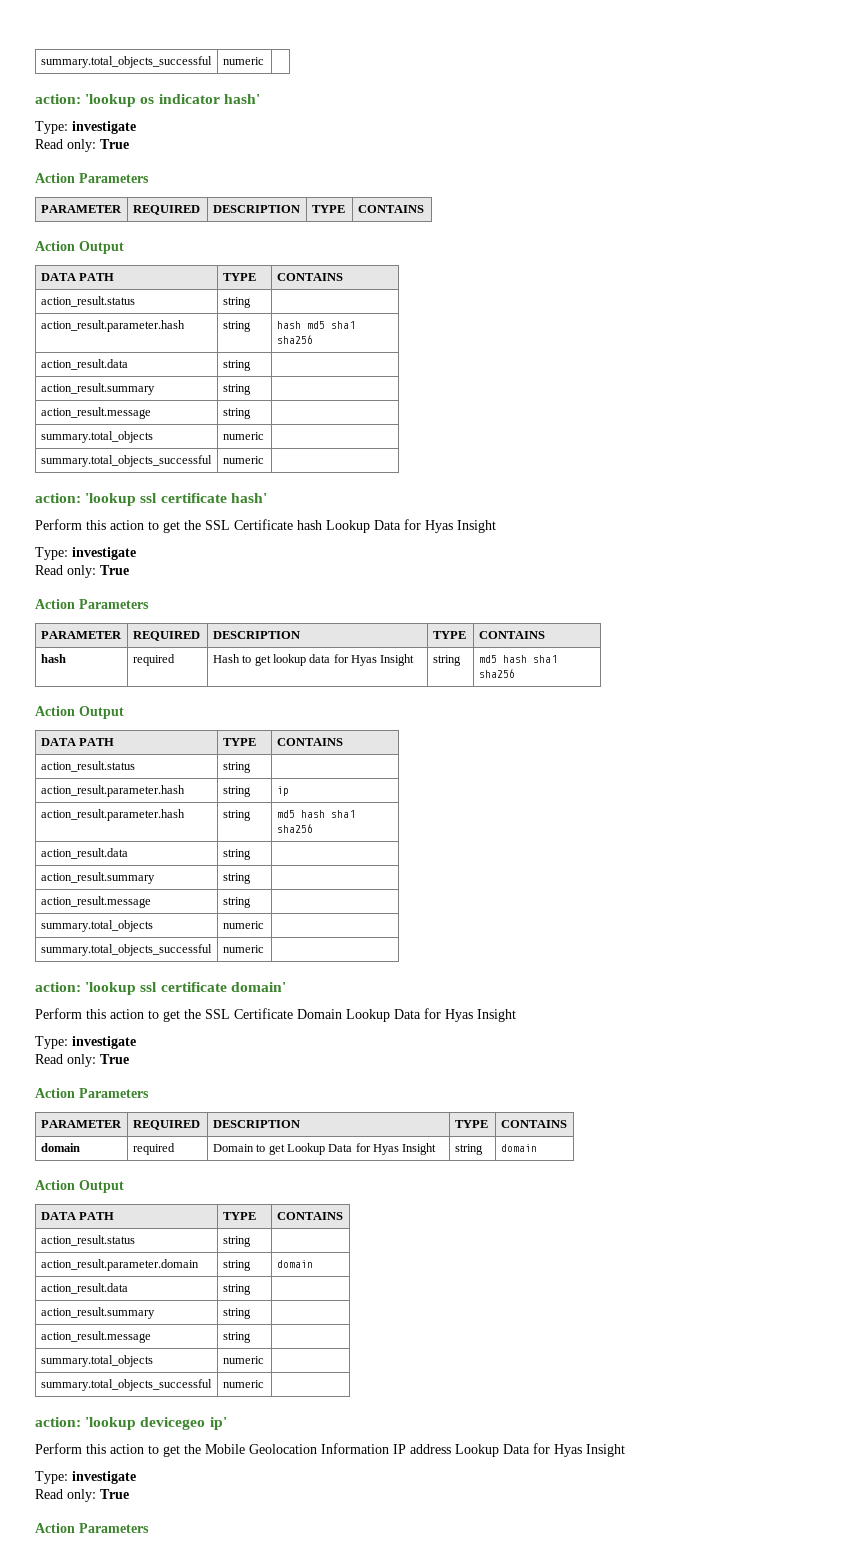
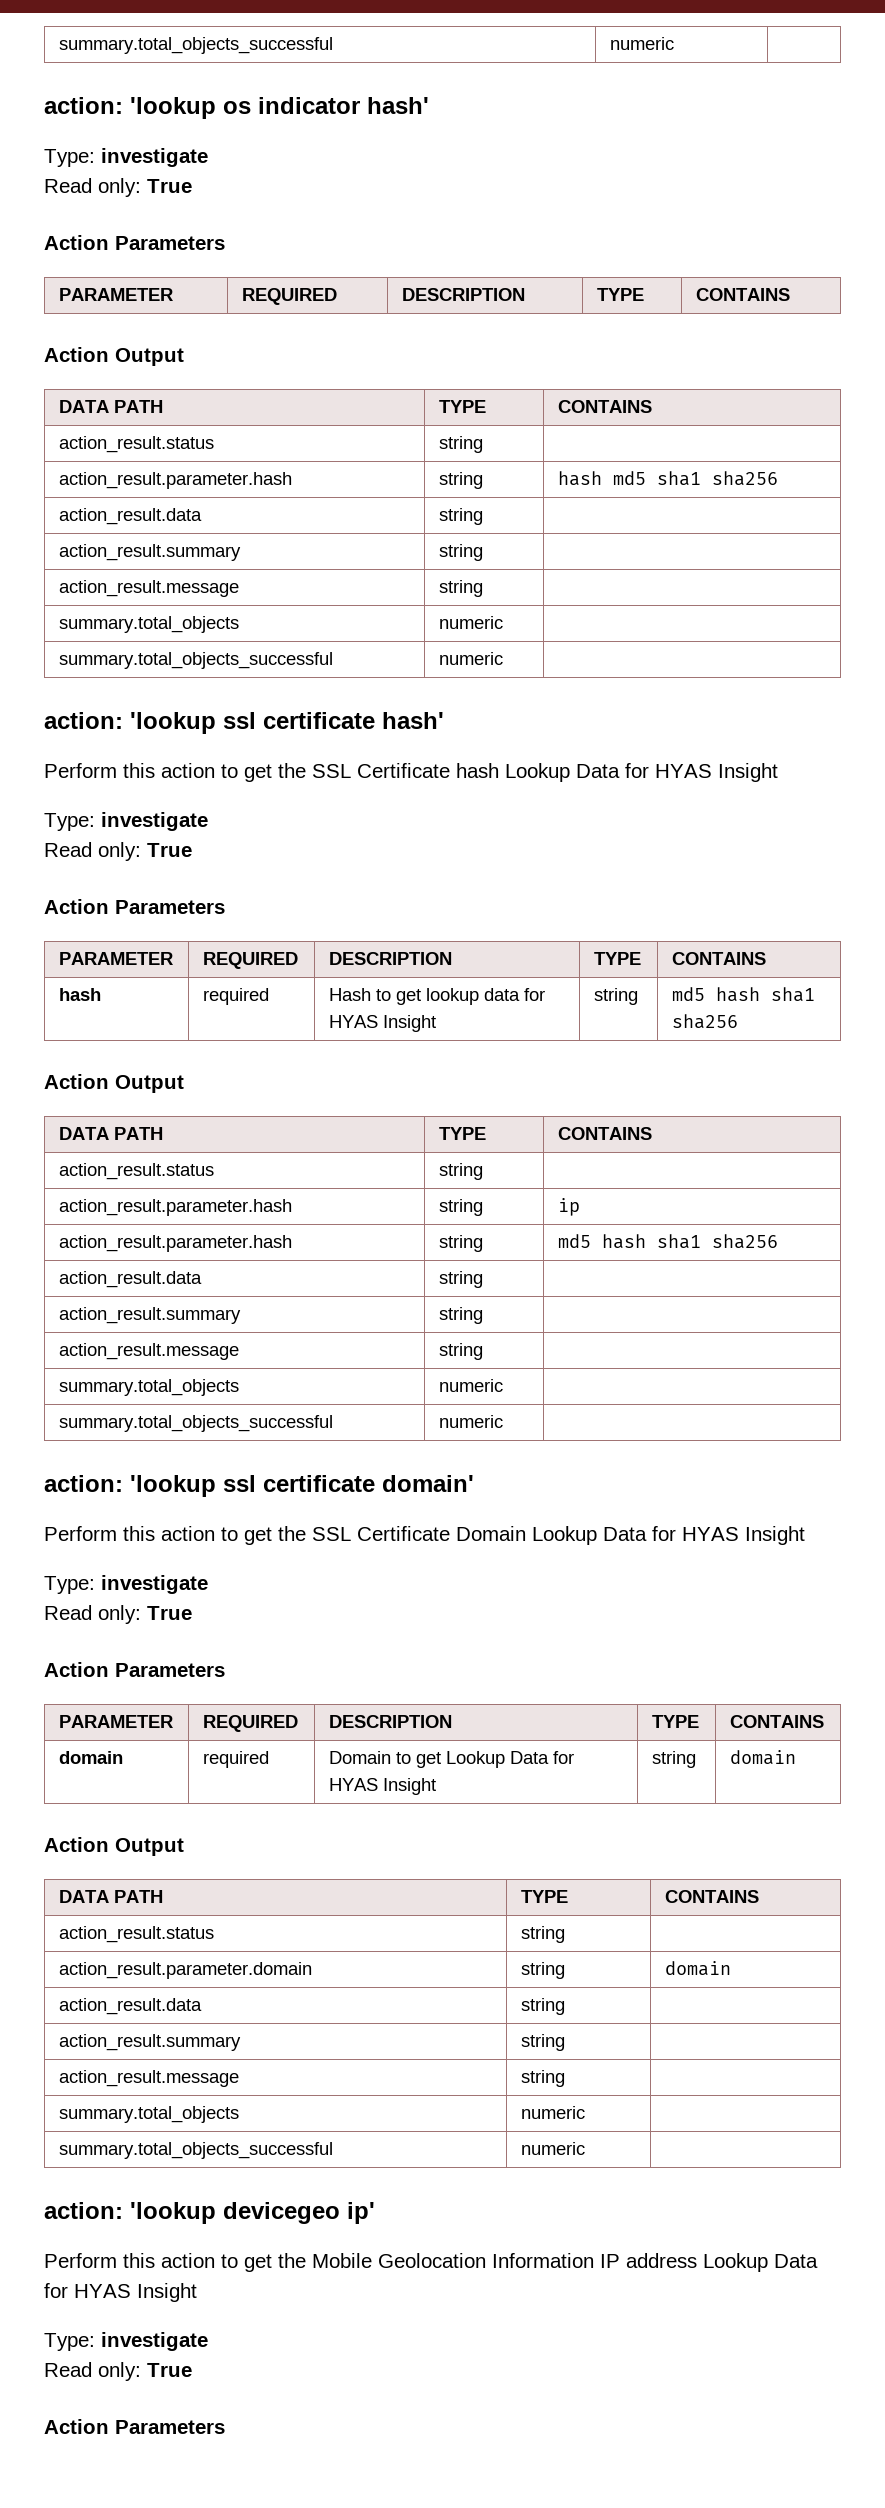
- Perform this action to get the SSL Certificate hash Lookup Data for Hyas Insight
+ Perform this action to get the SSL Certificate hash Lookup Data for HYAS Insight
- hash | required | Hash to get lookup data for Hyas Insight | string | md5 hash sha1 sha256
+ hash | required | Hash to get lookup data for HYAS Insight | string | md5 hash sha1 sha256
- Perform this action to get the SSL Certificate Domain Lookup Data for Hyas Insight
+ Perform this action to get the SSL Certificate Domain Lookup Data for HYAS Insight
- domain | required | Domain to get Lookup Data for Hyas Insight | string | domain
+ domain | required | Domain to get Lookup Data for HYAS Insight | string | domain
- Perform this action to get the Mobile Geolocation Information IP address Lookup Data for Hyas Insight
+ Perform this action to get the Mobile Geolocation Information IP address Lookup Data for HYAS Insight

